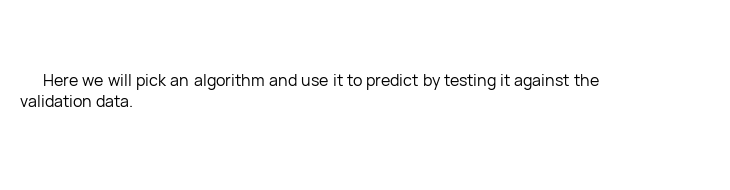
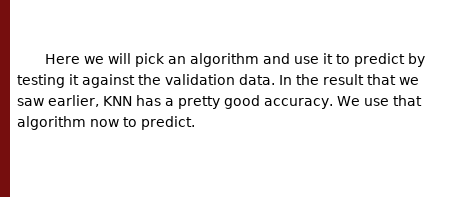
+ In the result that we saw earlier, KNN has a pretty good accuracy. We use that algorithm now to predict.

